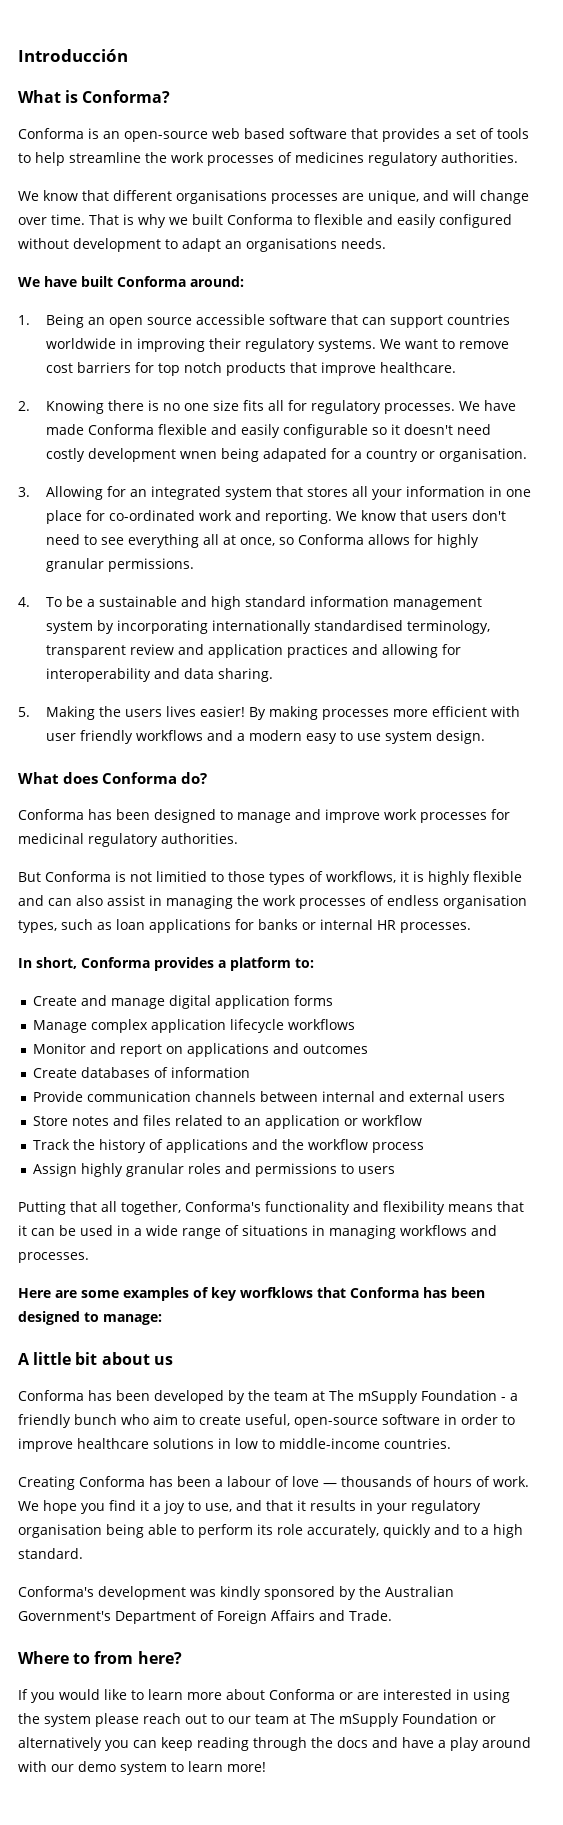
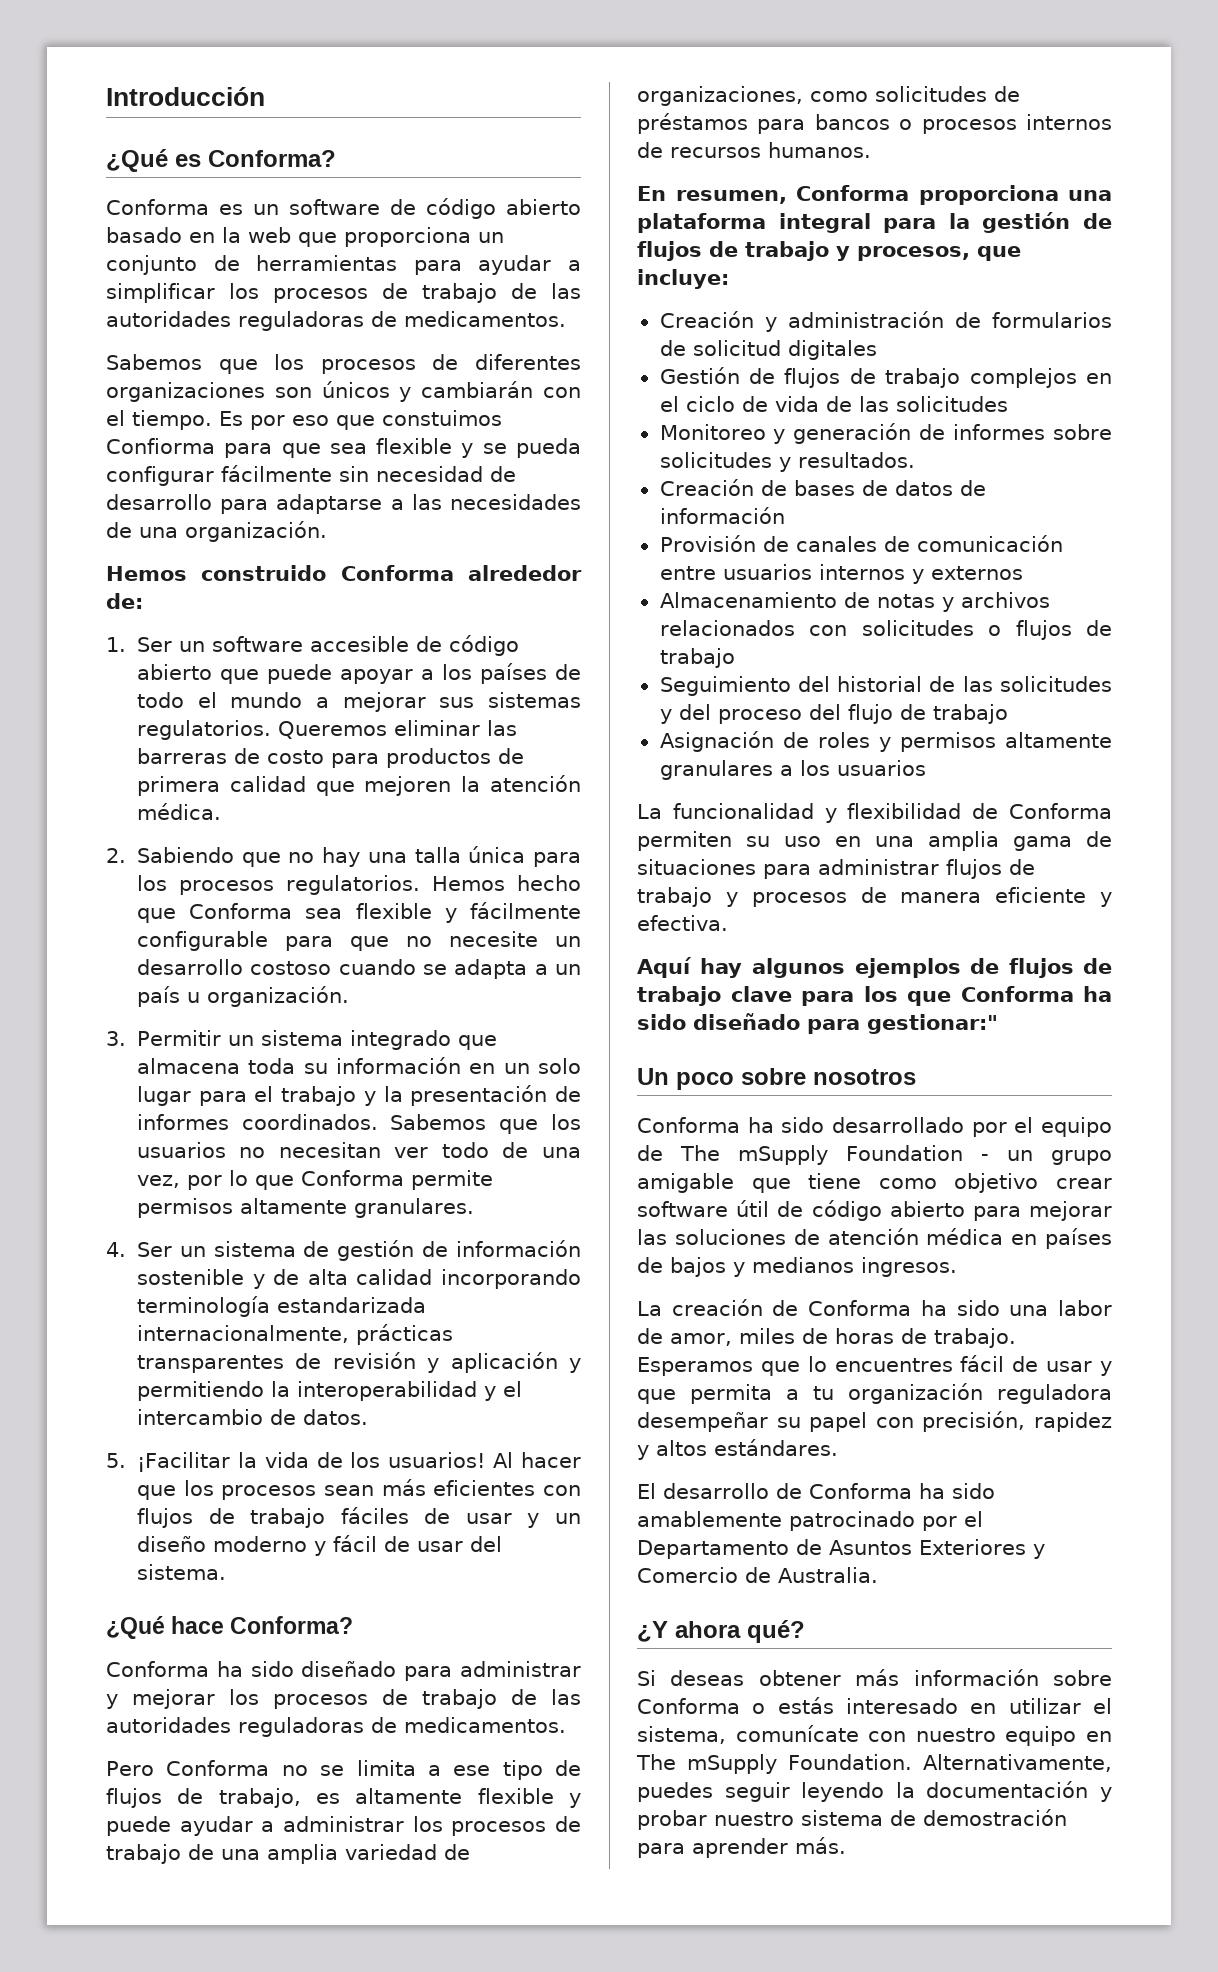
- What is Conforma?
- Conforma is an open-source web based software that provides a set of tools to help streamline the work processes of medicines regulatory authorities.
- We know that different organisations processes are unique, and will change over time. That is why we built Conforma to flexible and easily configured without development to adapt an organisations needs.
- We have built Conforma around:
- 1. Being an open source accessible software that can support countries worldwide in improving their regulatory systems. We want to remove cost barriers for top notch products that improve healthcare.
- 2. Knowing there is no one size fits all for regulatory processes. We have made Conforma flexible and easily configurable so it doesn't need costly development wnen being adapated for a country or organisation.
- 3. Allowing for an integrated system that stores all your information in one place for co-ordinated work and reporting. We know that users don't need to see everything all at once, so Conforma allows for highly granular permissions.
- 4. To be a sustainable and high standard information management system by incorporating internationally standardised terminology, transparent review and application practices and allowing for interoperability and data sharing.
- 5. Making the users lives easier! By making processes more efficient with user friendly workflows and a modern easy to use system design.
- What does Conforma do?
- Conforma has been designed to manage and improve work processes for medicinal regulatory authorities.
- But Conforma is not limitied to those types of workflows, it is highly flexible and can also assist in managing the work processes of endless organisation types, such as loan applications for banks or internal HR processes.
- In short, Conforma provides a platform to:
- Create and manage digital application forms
- Manage complex application lifecycle workflows
- Monitor and report on applications and outcomes
- Create databases of information
- Provide communication channels between internal and external users
- Store notes and files related to an application or workflow
- Track the history of applications and the workflow process
- Assign highly granular roles and permissions to users
- Putting that all together, Conforma's functionality and flexibility means that it can be used in a wide range of situations in managing workflows and processes.
- Here are some examples of key worfklows that Conforma has been designed to manage:
- A little bit about us
- Conforma has been developed by the team at The mSupply Foundation - a friendly bunch who aim to create useful, open-source software in order to improve healthcare solutions in low to middle-income countries.
- Creating Conforma has been a labour of love — thousands of hours of work. We hope you find it a joy to use, and that it results in your regulatory organisation being able to perform its role accurately, quickly and to a high standard.
- Conforma's development was kindly sponsored by the Australian Government's Department of Foreign Affairs and Trade.
- Where to from here?
- If you would like to learn more about Conforma or are interested in using the system please reach out to our team at The mSupply Foundation or alternatively you can keep reading through the docs and have a play around with our demo system to learn more!
+ ¿Qué es Conforma?
+ Conforma es un software de código abierto basado en la web que proporciona un conjunto de herramientas para ayudar a simplificar los procesos de trabajo de las autoridades reguladoras de medicamentos.
+ Sabemos que los procesos de diferentes organizaciones son únicos y cambiarán con el tiempo. Es por eso que constuimos Confiorma para que sea flexible y se pueda configurar fácilmente sin necesidad de desarrollo para adaptarse a las necesidades de una organización.
+ Hemos construido Conforma alrededor de:
+ 1. Ser un software accesible de código abierto que puede apoyar a los países de todo el mundo a mejorar sus sistemas regulatorios. Queremos eliminar las barreras de costo para productos de primera calidad que mejoren la atención médica.
+ 2. Sabiendo que no hay una talla única para los procesos regulatorios. Hemos hecho que Conforma sea flexible y fácilmente configurable para que no necesite un desarrollo costoso cuando se adapta a un país u organización.
+ 3. Permitir un sistema integrado que almacena toda su información en un solo lugar para el trabajo y la presentación de informes coordinados. Sabemos que los usuarios no necesitan ver todo de una vez, por lo que Conforma permite permisos altamente granulares.
+ 4. Ser un sistema de gestión de información sostenible y de alta calidad incorporando terminología estandarizada internacionalmente, prácticas transparentes de revisión y aplicación y permitiendo la interoperabilidad y el intercambio de datos.
+ 5. ¡Facilitar la vida de los usuarios! Al hacer que los procesos sean más eficientes con flujos de trabajo fáciles de usar y un diseño moderno y fácil de usar del sistema.
+ ¿Qué hace Conforma?
+ Conforma ha sido diseñado para administrar y mejorar los procesos de trabajo de las autoridades reguladoras de medicamentos.
+ Pero Conforma no se limita a ese tipo de flujos de trabajo, es altamente flexible y puede ayudar a administrar los procesos de trabajo de una amplia variedad de organizaciones, como solicitudes de préstamos para bancos o procesos internos de recursos humanos.
+ En resumen, Conforma proporciona una plataforma integral para la gestión de flujos de trabajo y procesos, que incluye:
+ Creación y administración de formularios de solicitud digitales
+ Gestión de flujos de trabajo complejos en el ciclo de vida de las solicitudes
+ Monitoreo y generación de informes sobre solicitudes y resultados.
+ Creación de bases de datos de información
+ Provisión de canales de comunicación entre usuarios internos y externos
+ Almacenamiento de notas y archivos relacionados con solicitudes o flujos de trabajo
+ Seguimiento del historial de las solicitudes y del proceso del flujo de trabajo
+ Asignación de roles y permisos altamente granulares a los usuarios
+ La funcionalidad y flexibilidad de Conforma permiten su uso en una amplia gama de situaciones para administrar flujos de trabajo y procesos de manera eficiente y efectiva.
+ Aquí hay algunos ejemplos de flujos de trabajo clave para los que Conforma ha sido diseñado para gestionar:"
+ Un poco sobre nosotros
+ Conforma ha sido desarrollado por el equipo de The mSupply Foundation - un grupo amigable que tiene como objetivo crear software útil de código abierto para mejorar las soluciones de atención médica en países de bajos y medianos ingresos.
+ La creación de Conforma ha sido una labor de amor, miles de horas de trabajo. Esperamos que lo encuentres fácil de usar y que permita a tu organización reguladora desempeñar su papel con precisión, rapidez y altos estándares.
+ El desarrollo de Conforma ha sido amablemente patrocinado por el Departamento de Asuntos Exteriores y Comercio de Australia.
+ ¿Y ahora qué?
+ Si deseas obtener más información sobre Conforma o estás interesado en utilizar el sistema, comunícate con nuestro equipo en The mSupply Foundation. Alternativamente, puedes seguir leyendo la documentación y probar nuestro sistema de demostración para aprender más.

